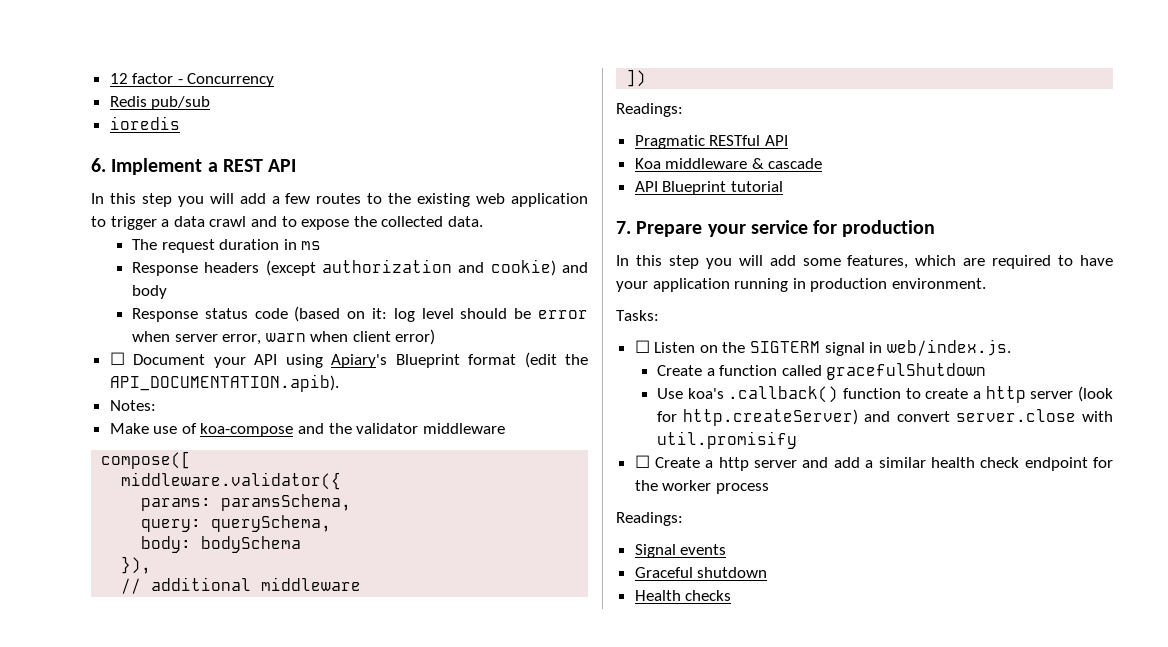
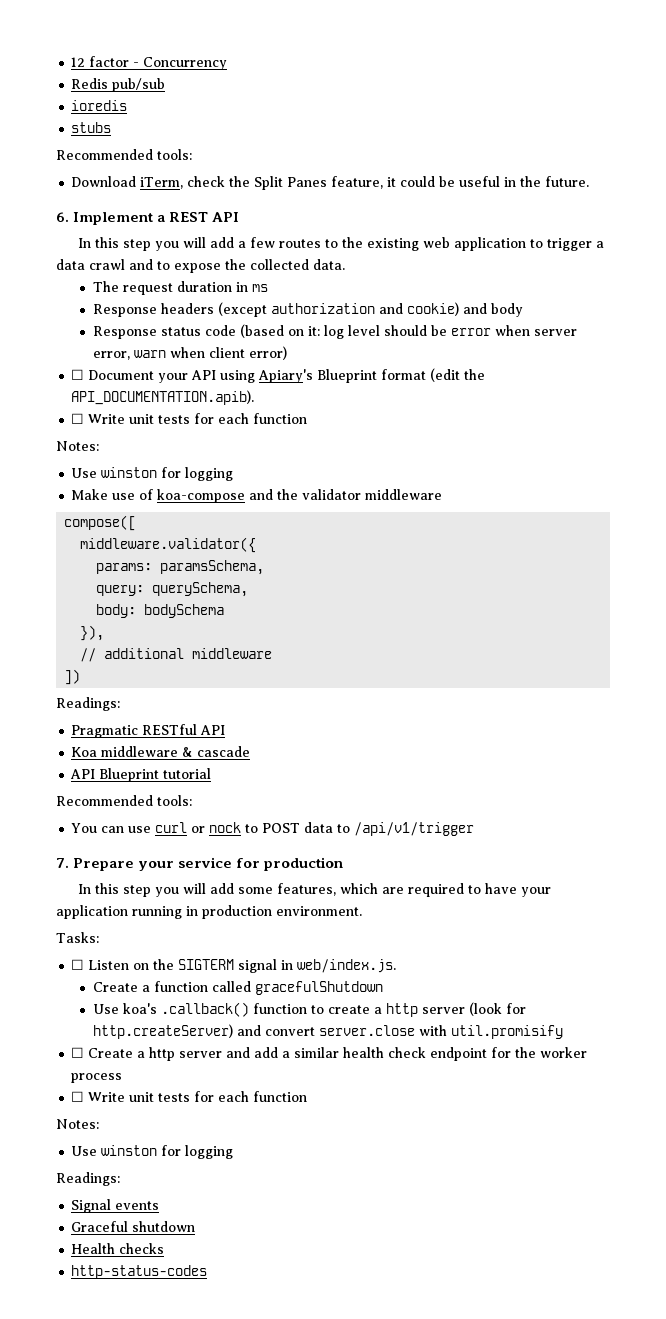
+ stubs
+ Recommended tools:
+ Download iTerm, check the Split Panes feature, it could be useful in the future.
  ☐ Document your API using Apiary's Blueprint format (edit the API_DOCUMENTATION.apib).
+ ☐ Write unit tests for each function
  Notes:
+ Use winston for logging
  API Blueprint tutorial
+ Recommended tools:
+ You can use curl or nock to POST data to /api/v1/trigger
  ☐ Create a http server and add a similar health check endpoint for the worker process
+ ☐ Write unit tests for each function
+ Notes:
+ Use winston for logging
+ http-status-codes

